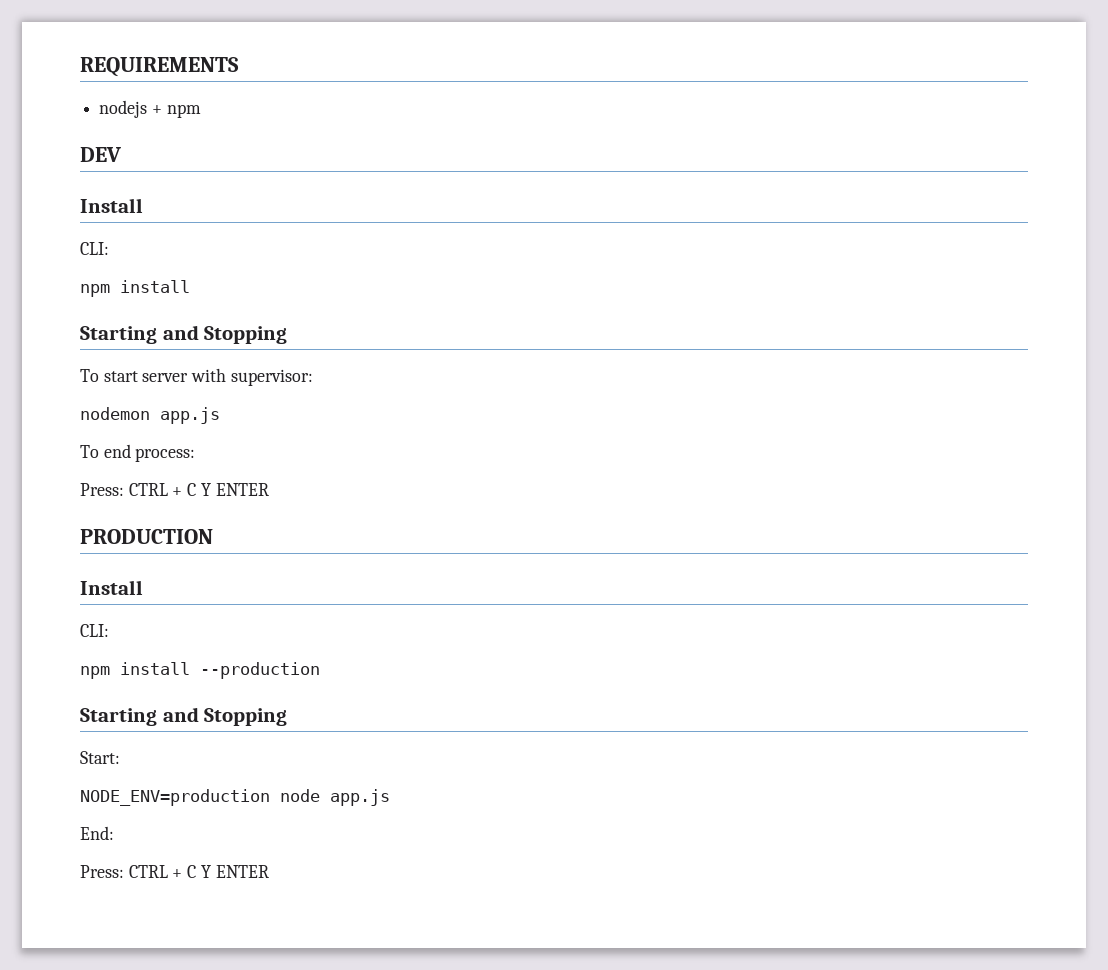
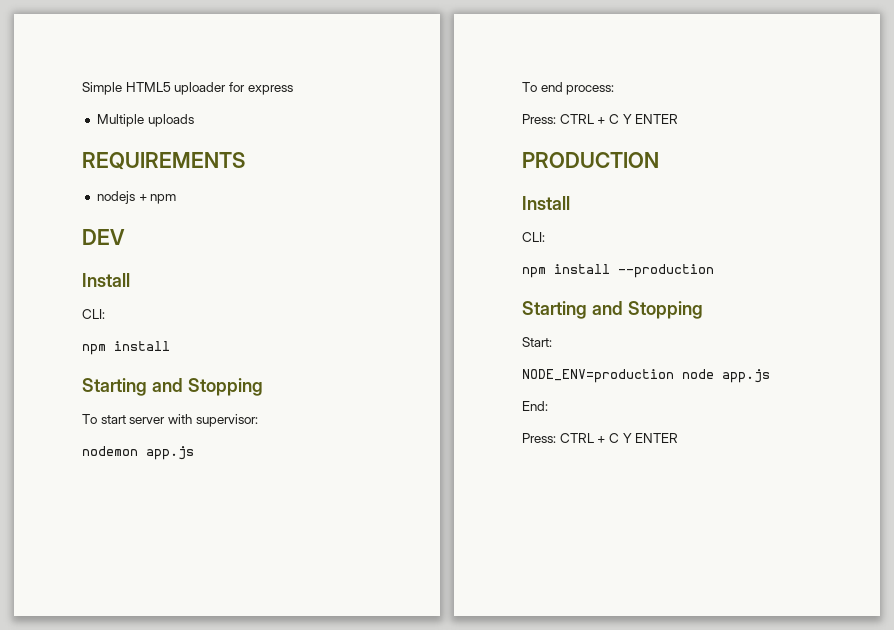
+ Simple HTML5 uploader for express
+ Multiple uploads

